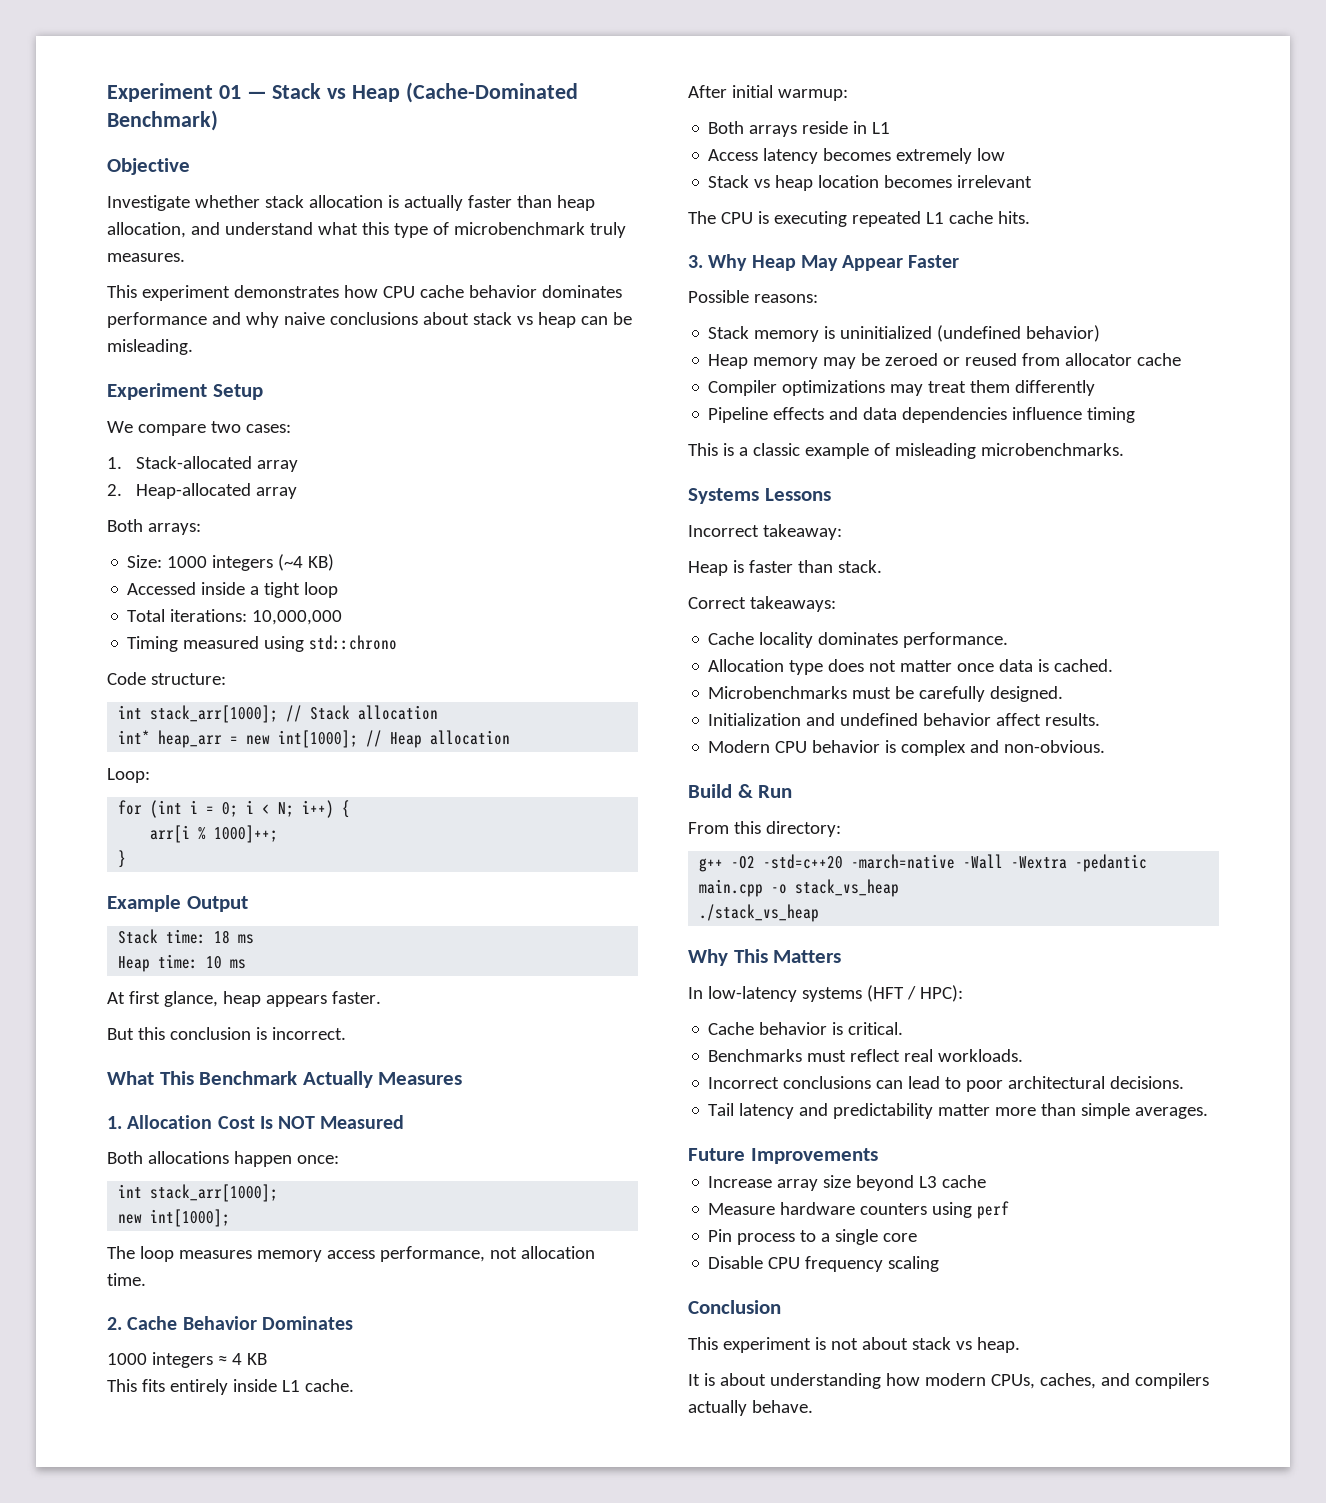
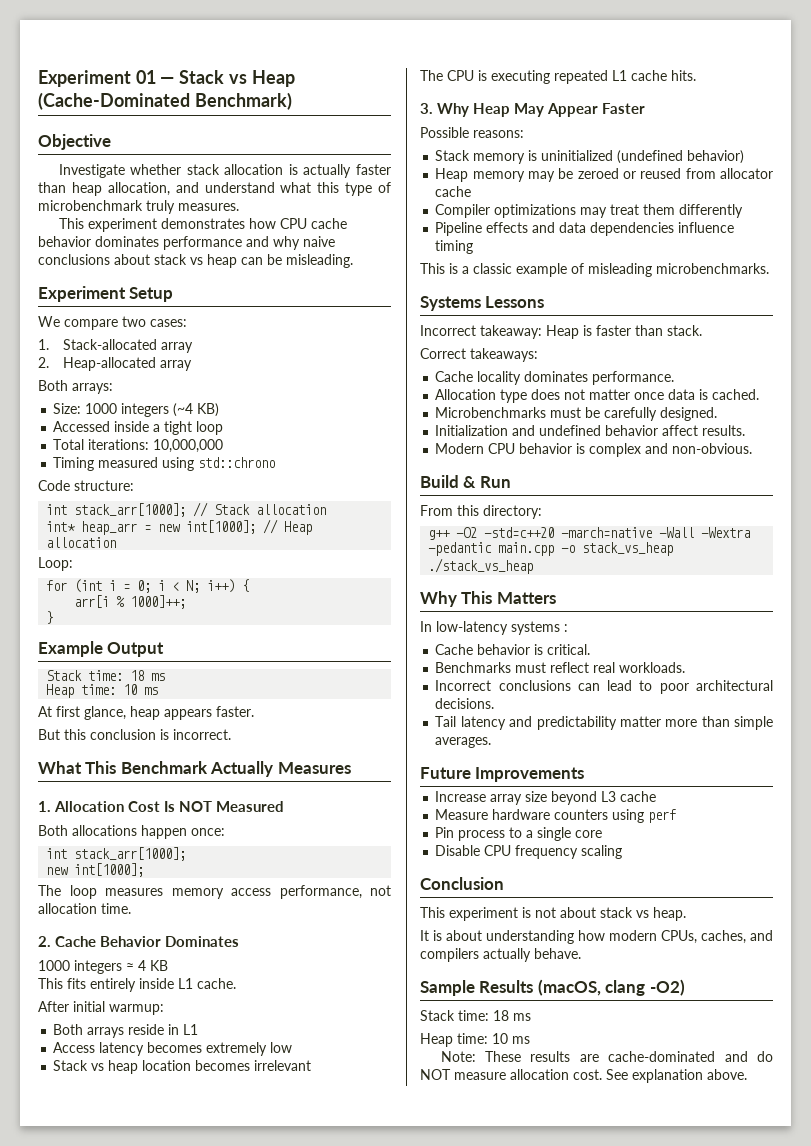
- Incorrect takeaway:
- Heap is faster than stack.
+ Incorrect takeaway: Heap is faster than stack.
- In low-latency systems (HFT / HPC):
+ In low-latency systems :
+ Sample Results (macOS, clang -O2)
+ Stack time: 18 ms
+ Heap time: 10 ms
+ Note: These results are cache-dominated and do NOT measure allocation cost. See explanation above.

